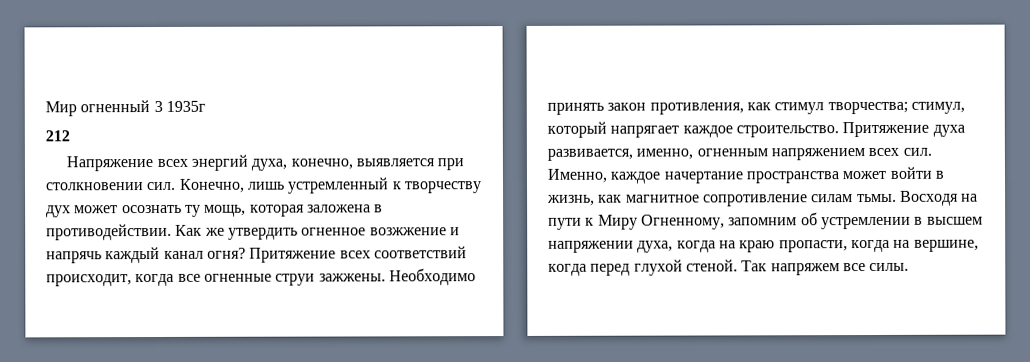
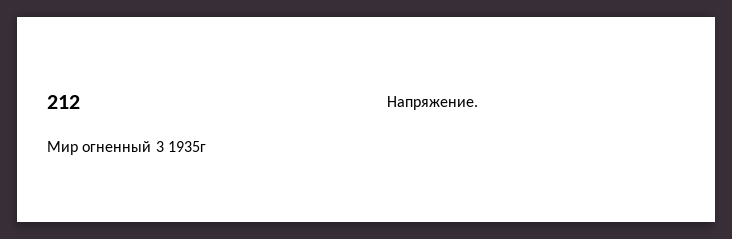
+ 212
- 212
- Напряжение всех энергий духа, конечно, выявляется при столкновении сил. Конечно, лишь устремленный к творчеству дух может осознать ту мощь, которая заложена в противодействии. Как же утвердить огненное возжжение и напрячь каждый канал огня? Притяжение всех соответствий происходит, когда все огненные струи зажжены. Необходимо принять закон противления, как стимул творчества; стимул, который напрягает каждое строительство. Притяжение духа развивается, именно, огненным напряжением всех сил. Именно, каждое начертание пространства может войти в жизнь, как магнитное сопротивление силам тьмы. Восходя на пути к Миру Огненному, запомним об устремлении в высшем напряжении духа, когда на краю пропасти, когда на вершине, когда перед глухой стеной. Так напряжем все силы.
+ Напряжение.

